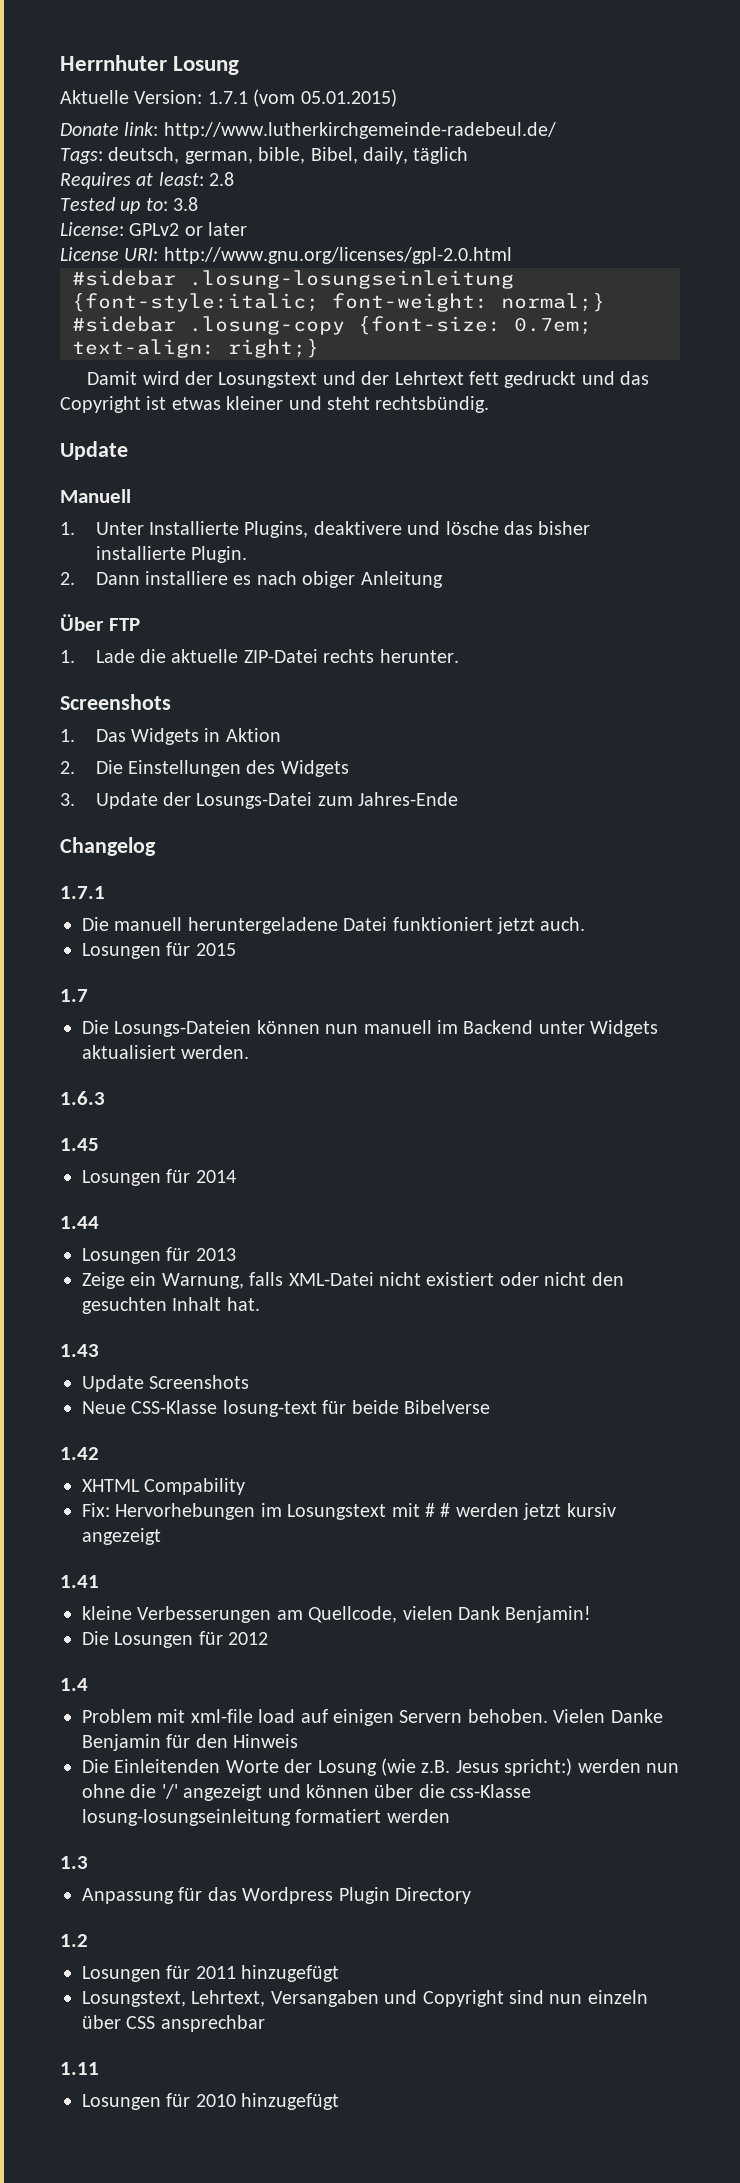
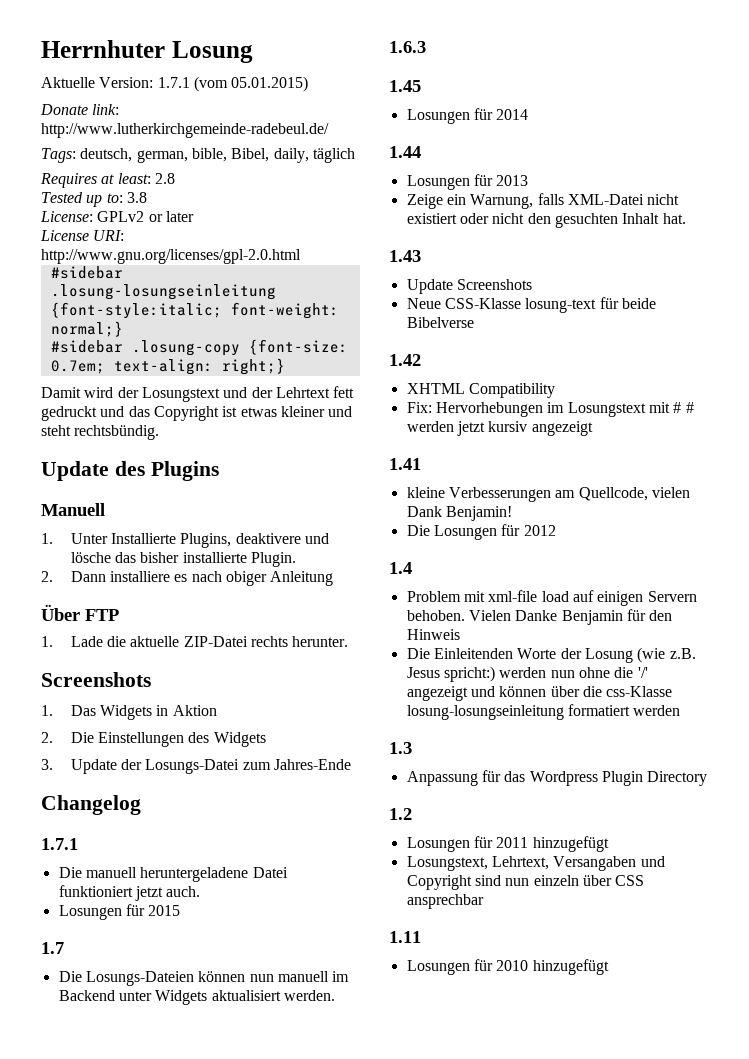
  Damit wird der Losungstext und der Lehrtext fett gedruckt und das Copyright ist etwas kleiner und steht rechtsbündig.
- Update
+ Update des Plugins
- XHTML Compability
+ XHTML Compatibility

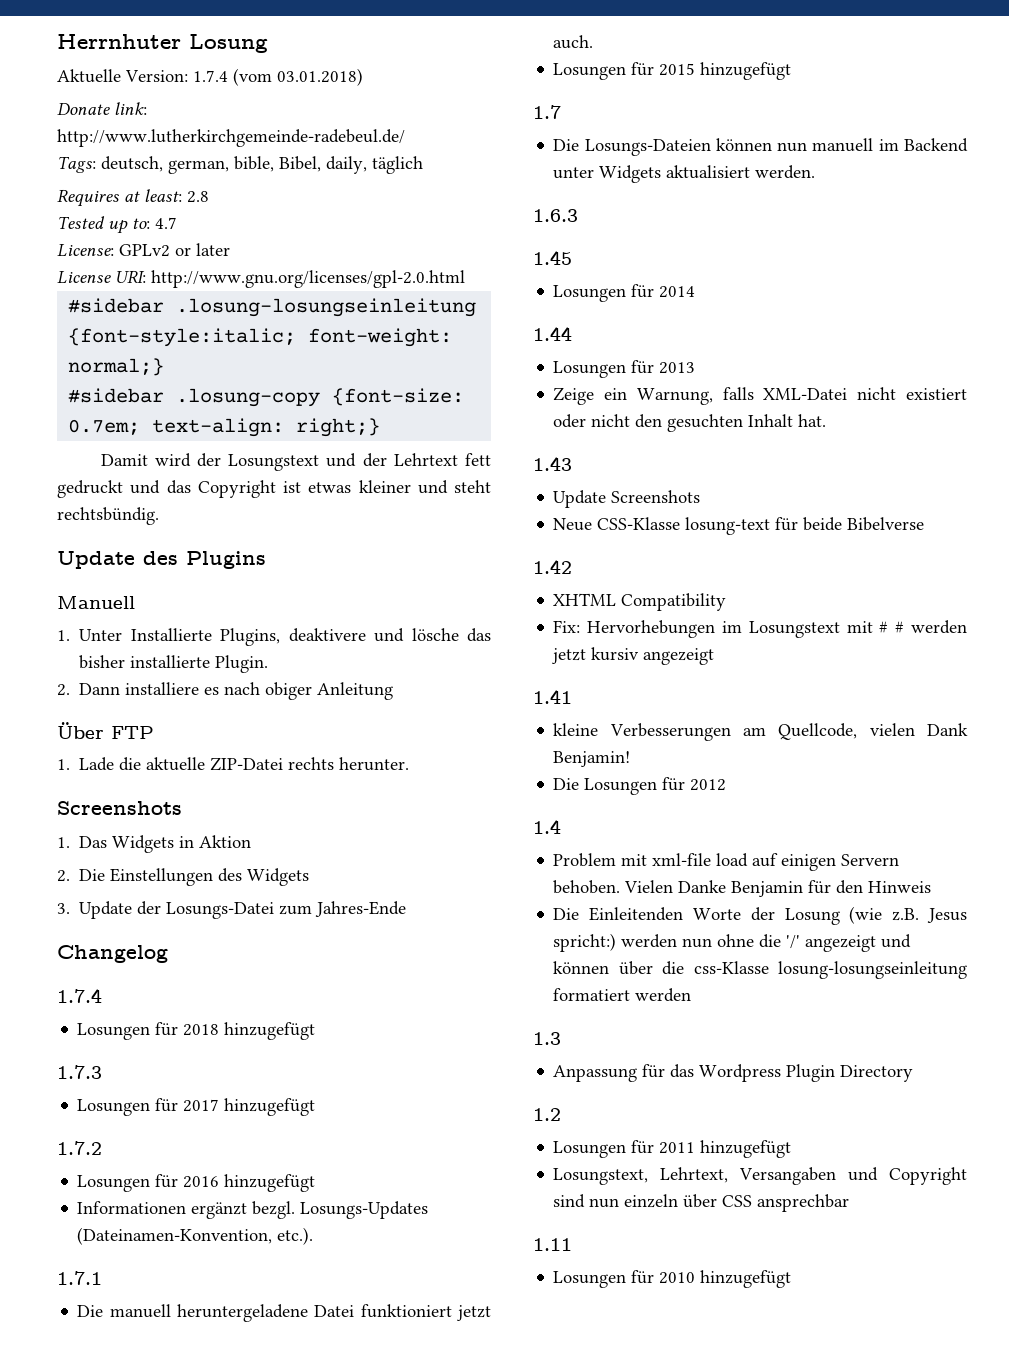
- Aktuelle Version: 1.7.1 (vom 05.01.2015)
+ Aktuelle Version: 1.7.4 (vom 03.01.2018)
- Tested up to: 3.8
+ Tested up to: 4.7
  Changelog
+ 1.7.4
+ Losungen für 2018 hinzugefügt
+ 1.7.3
+ Losungen für 2017 hinzugefügt
+ 1.7.2
+ Losungen für 2016 hinzugefügt
+ Informationen ergänzt bezgl. Losungs-Updates (Dateinamen-Konvention, etc.).
- Losungen für 2015
+ Losungen für 2015 hinzugefügt

